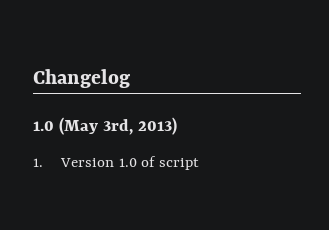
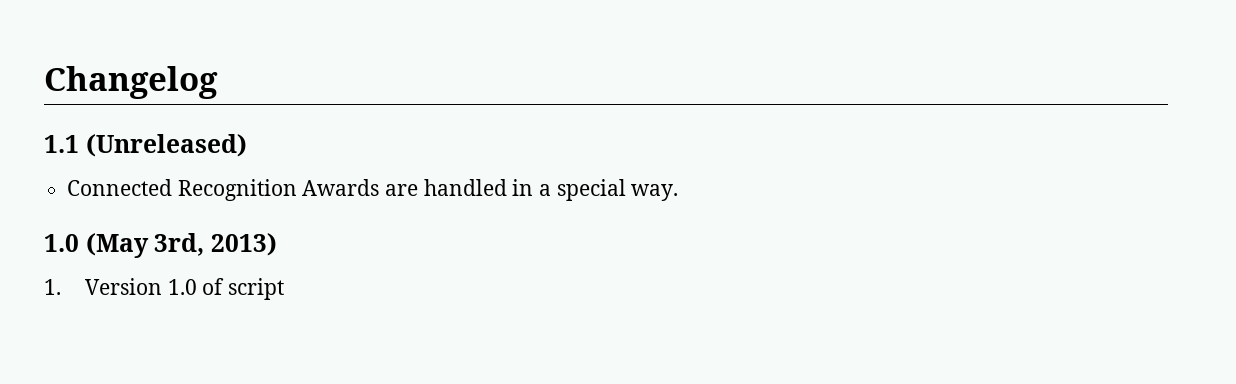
+ 1.1 (Unreleased)
+ Connected Recognition Awards are handled in a special way.

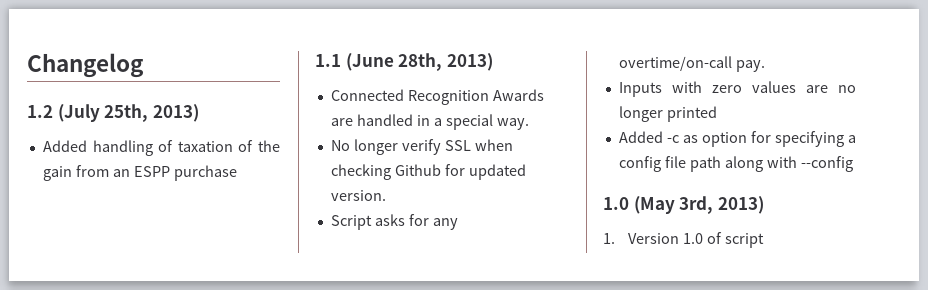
- 1.1 (Unreleased)
+ 1.2 (July 25th, 2013)
+ Added handling of taxation of the gain from an ESPP purchase
+ 1.1 (June 28th, 2013)
+ No longer verify SSL when checking Github for updated version.
+ Script asks for any overtime/on-call pay.
+ Inputs with zero values are no longer printed
+ Added -c as option for specifying a config file path along with --config

